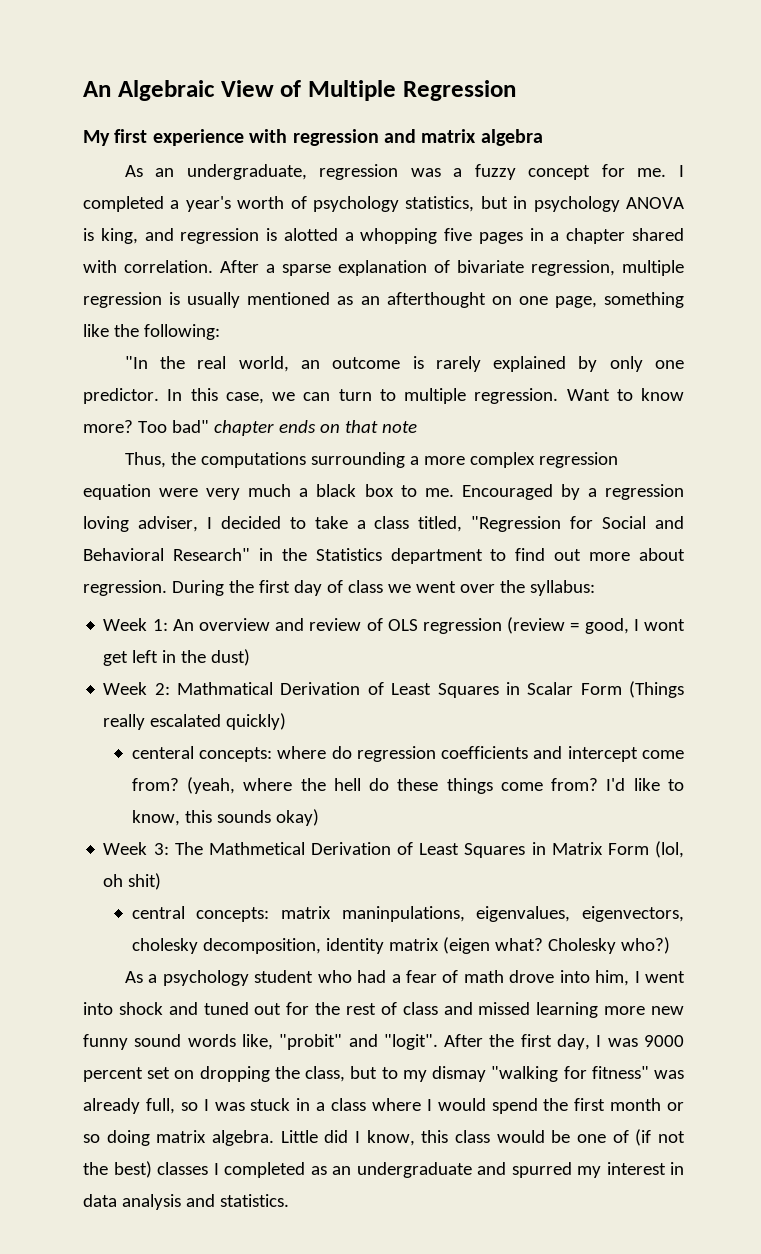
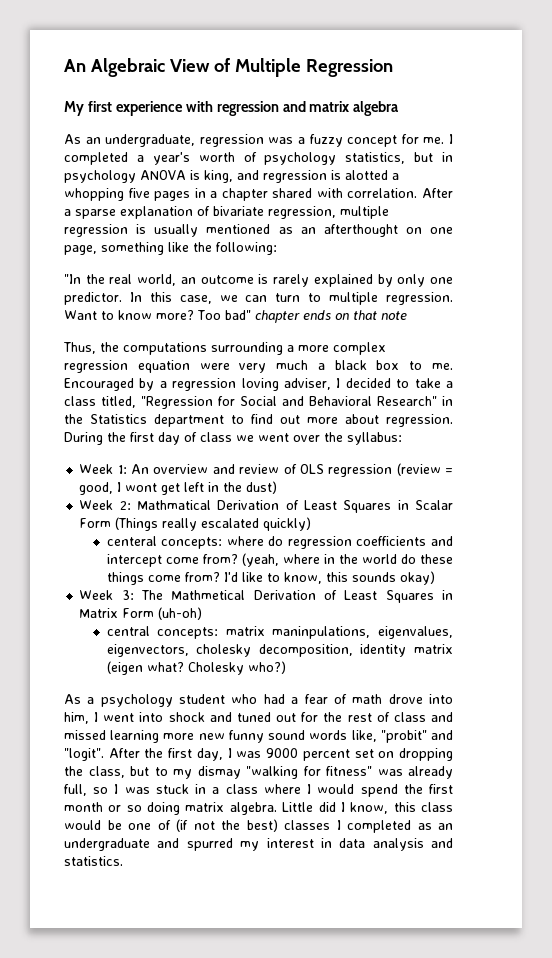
- (yeah, where the hell do these things come from?
+ (yeah, where in the world do these things come from?
- Week 3: The Mathmetical Derivation of Least Squares in Matrix Form (lol, oh shit)
+ Week 3: The Mathmetical Derivation of Least Squares in Matrix Form (uh-oh)

